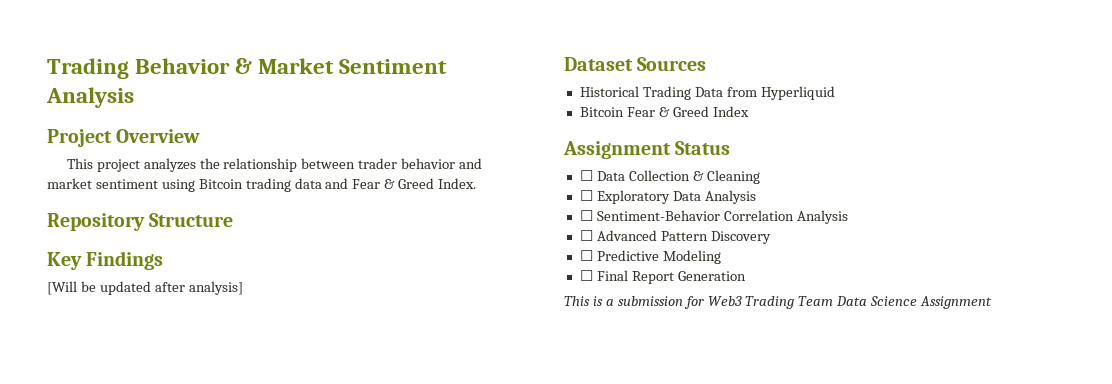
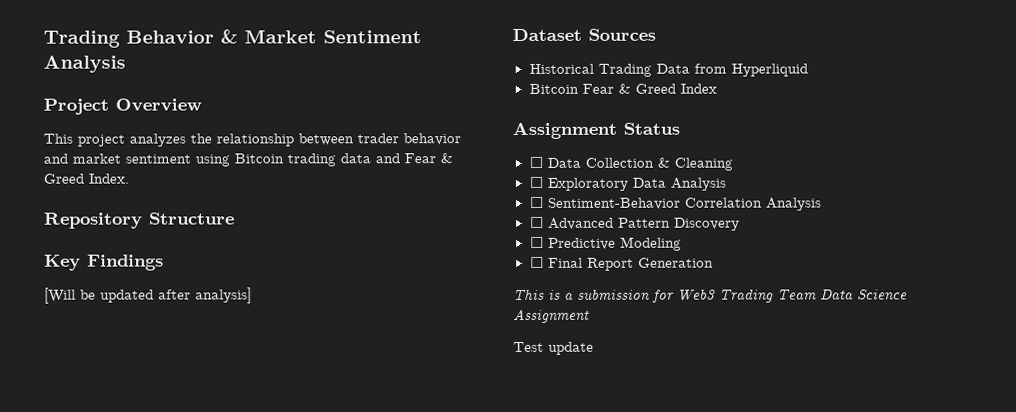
+ Test update

